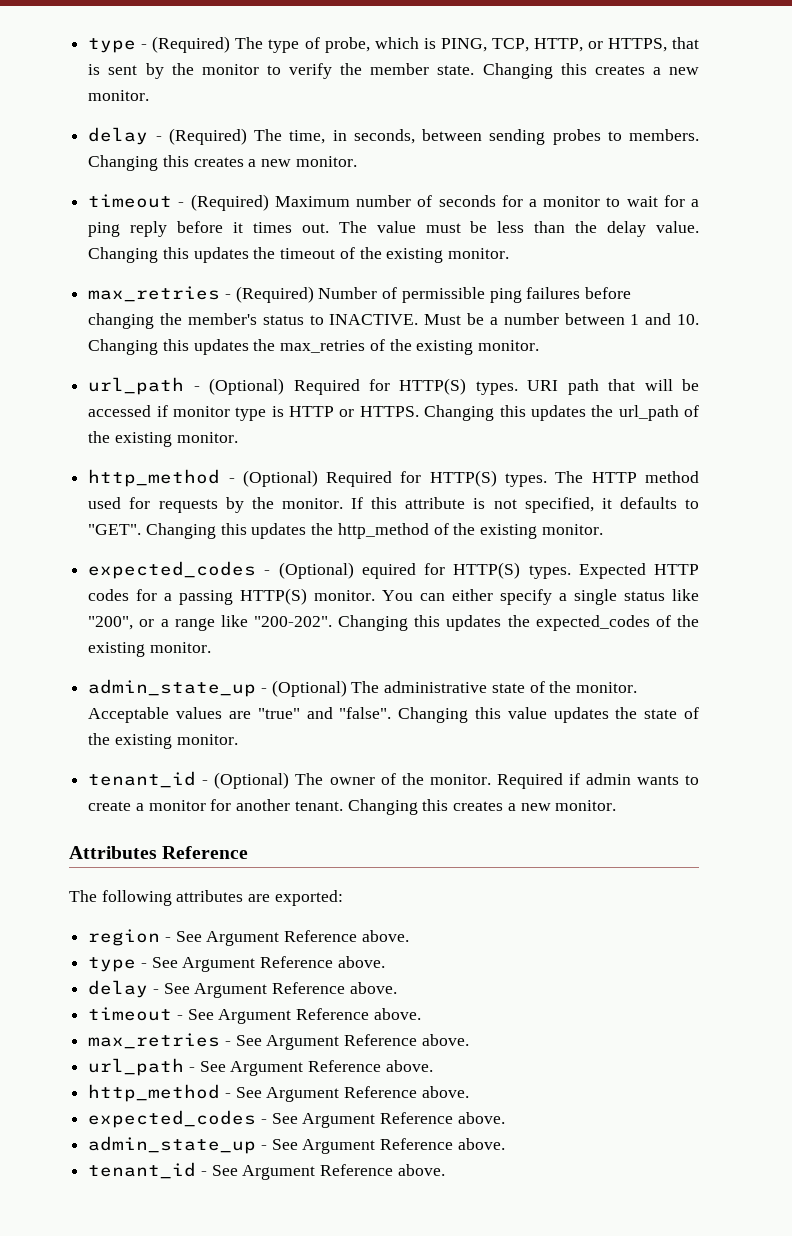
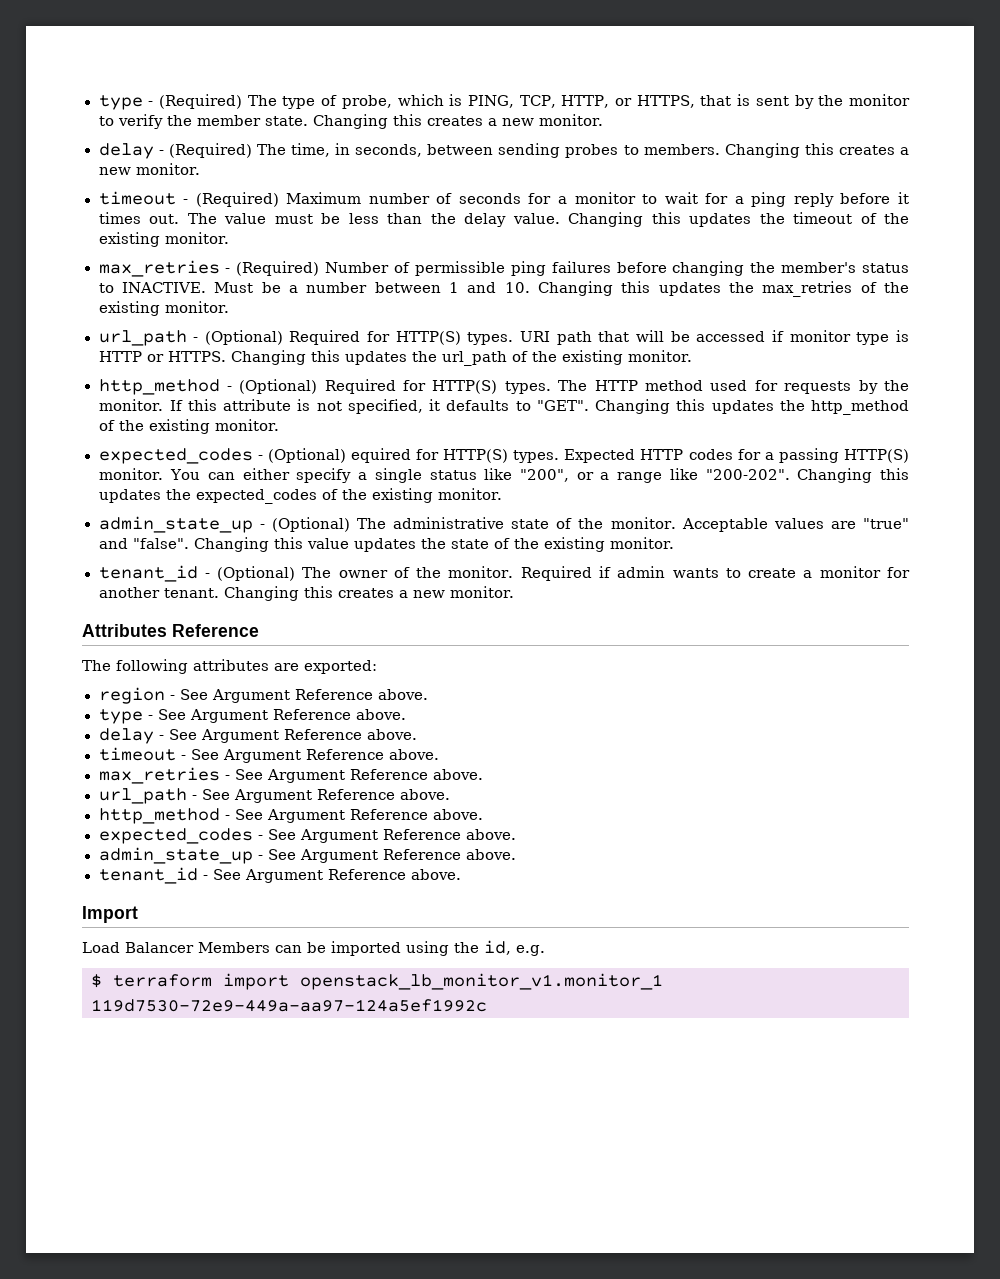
+ Import
+ Load Balancer Members can be imported using the id, e.g.
+ $ terraform import openstack_lb_monitor_v1.monitor_1 119d7530-72e9-449a-aa97-124a5ef1992c

